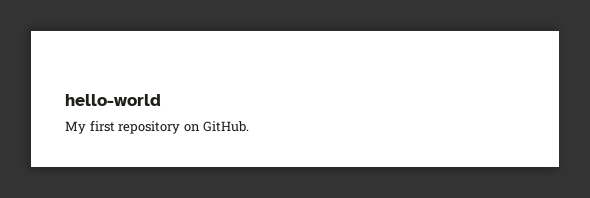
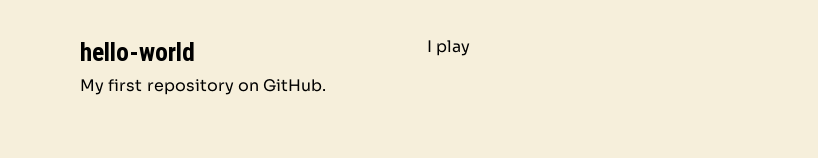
+ I play

